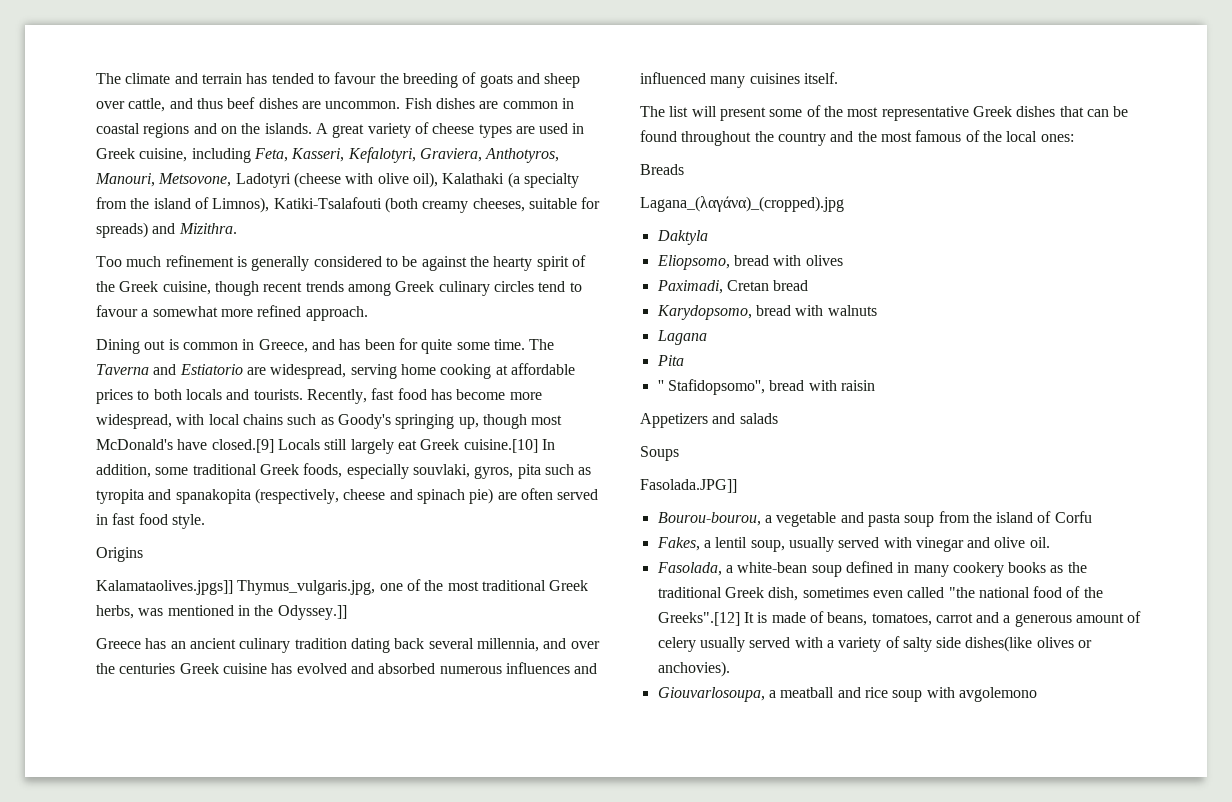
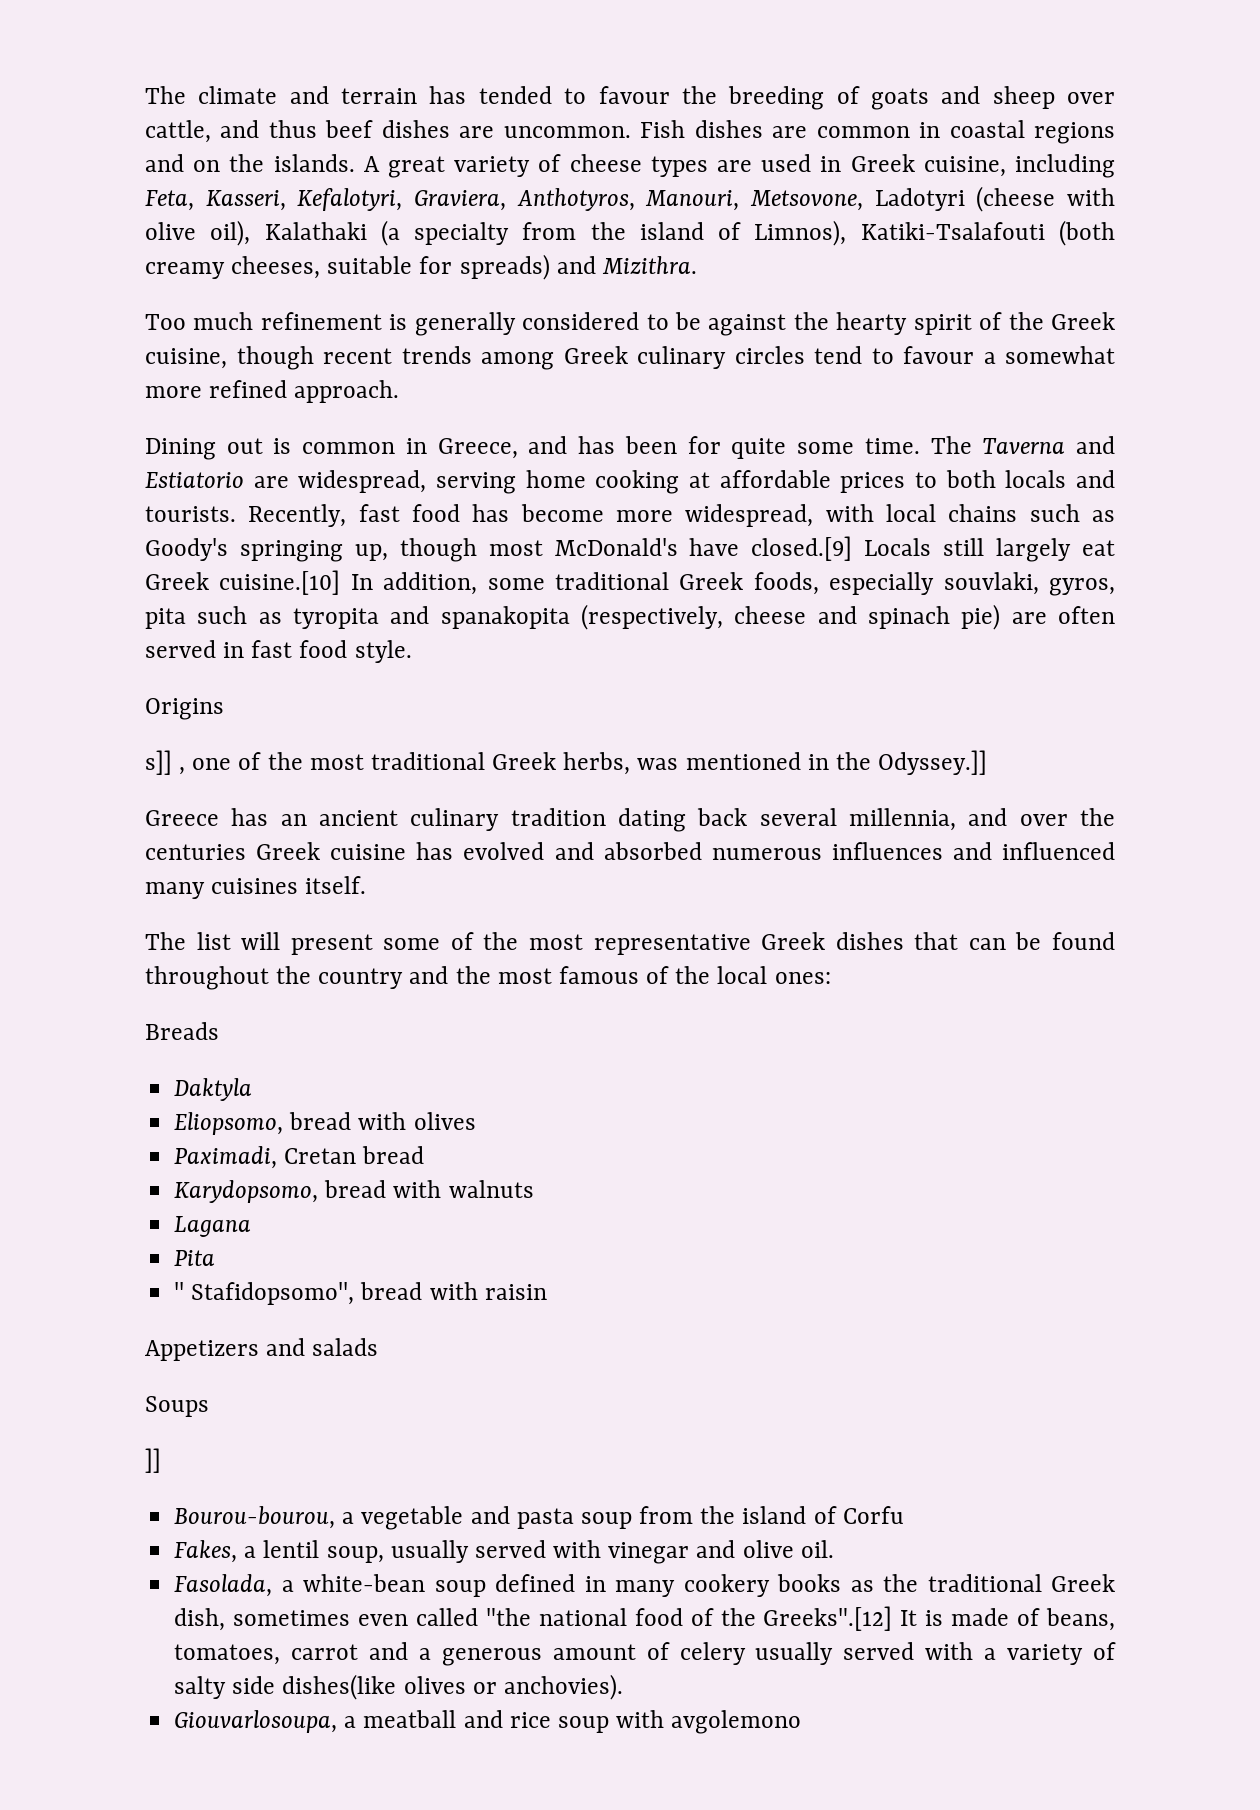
- Kalamataolives.jpgs]] Thymus_vulgaris.jpg, one of the most traditional Greek herbs, was mentioned in the Odyssey.]]
+ s]] , one of the most traditional Greek herbs, was mentioned in the Odyssey.]]
- Lagana_(λαγάνα)_(cropped).jpg
- Fasolada.JPG]]
+ ]]

